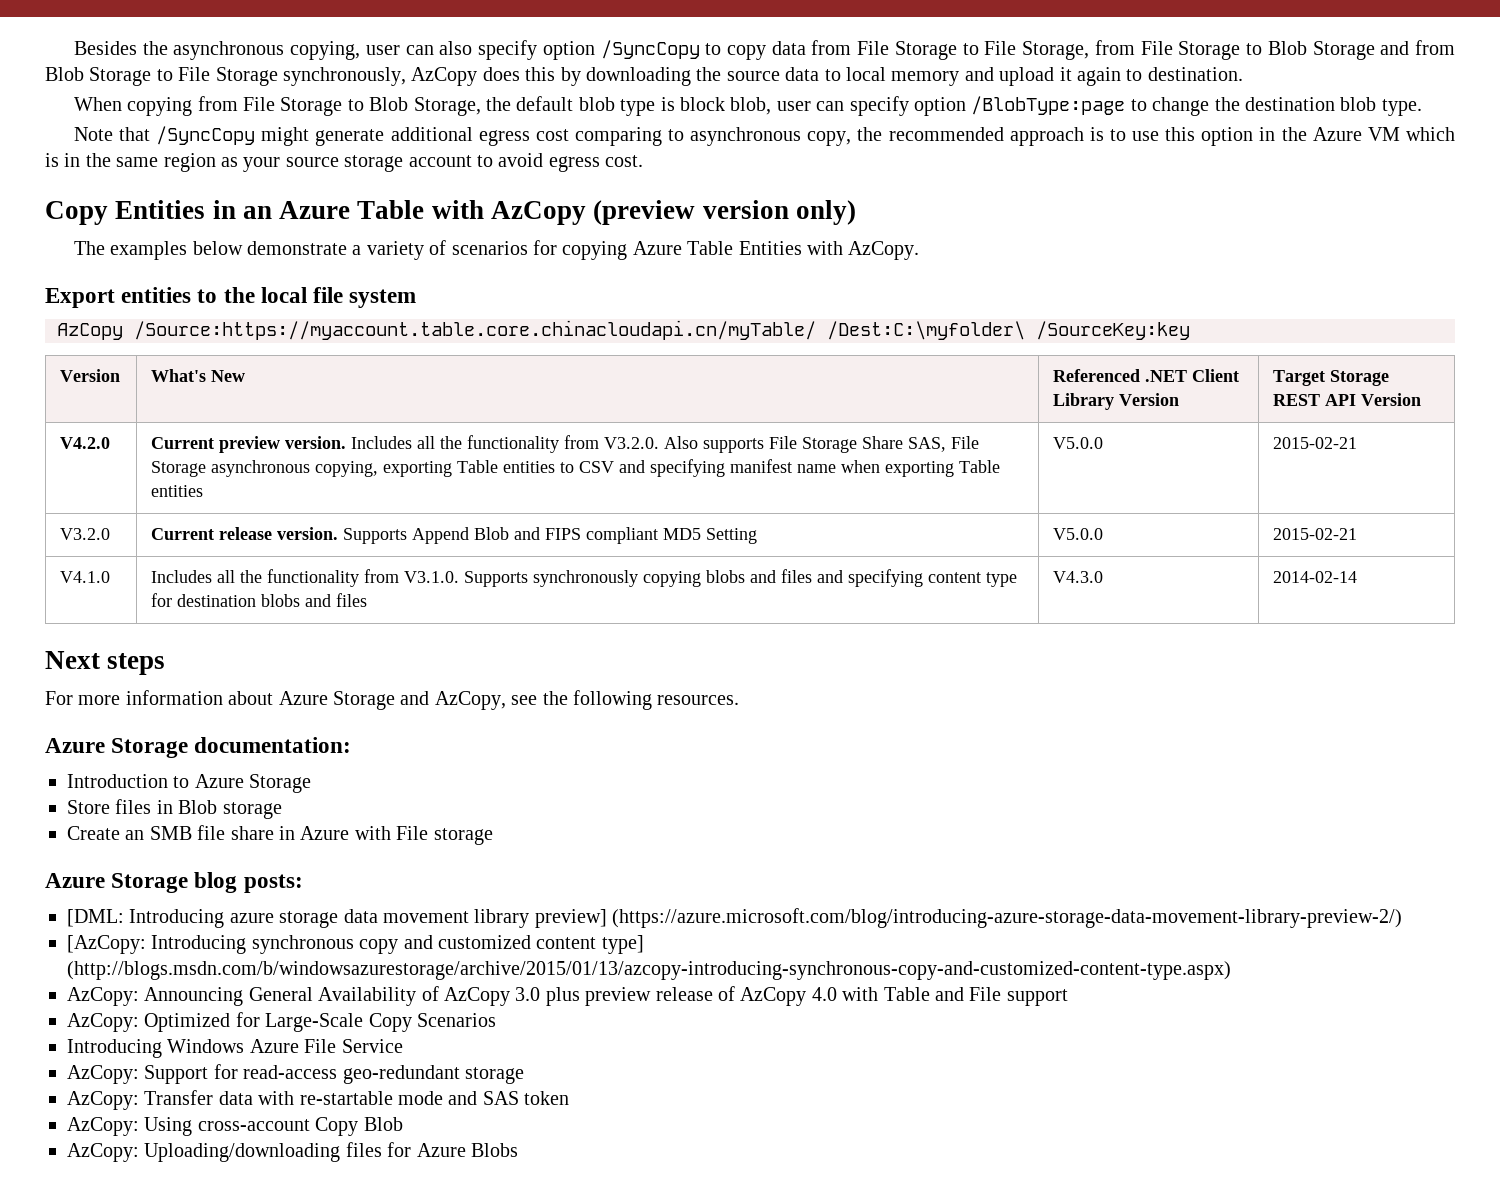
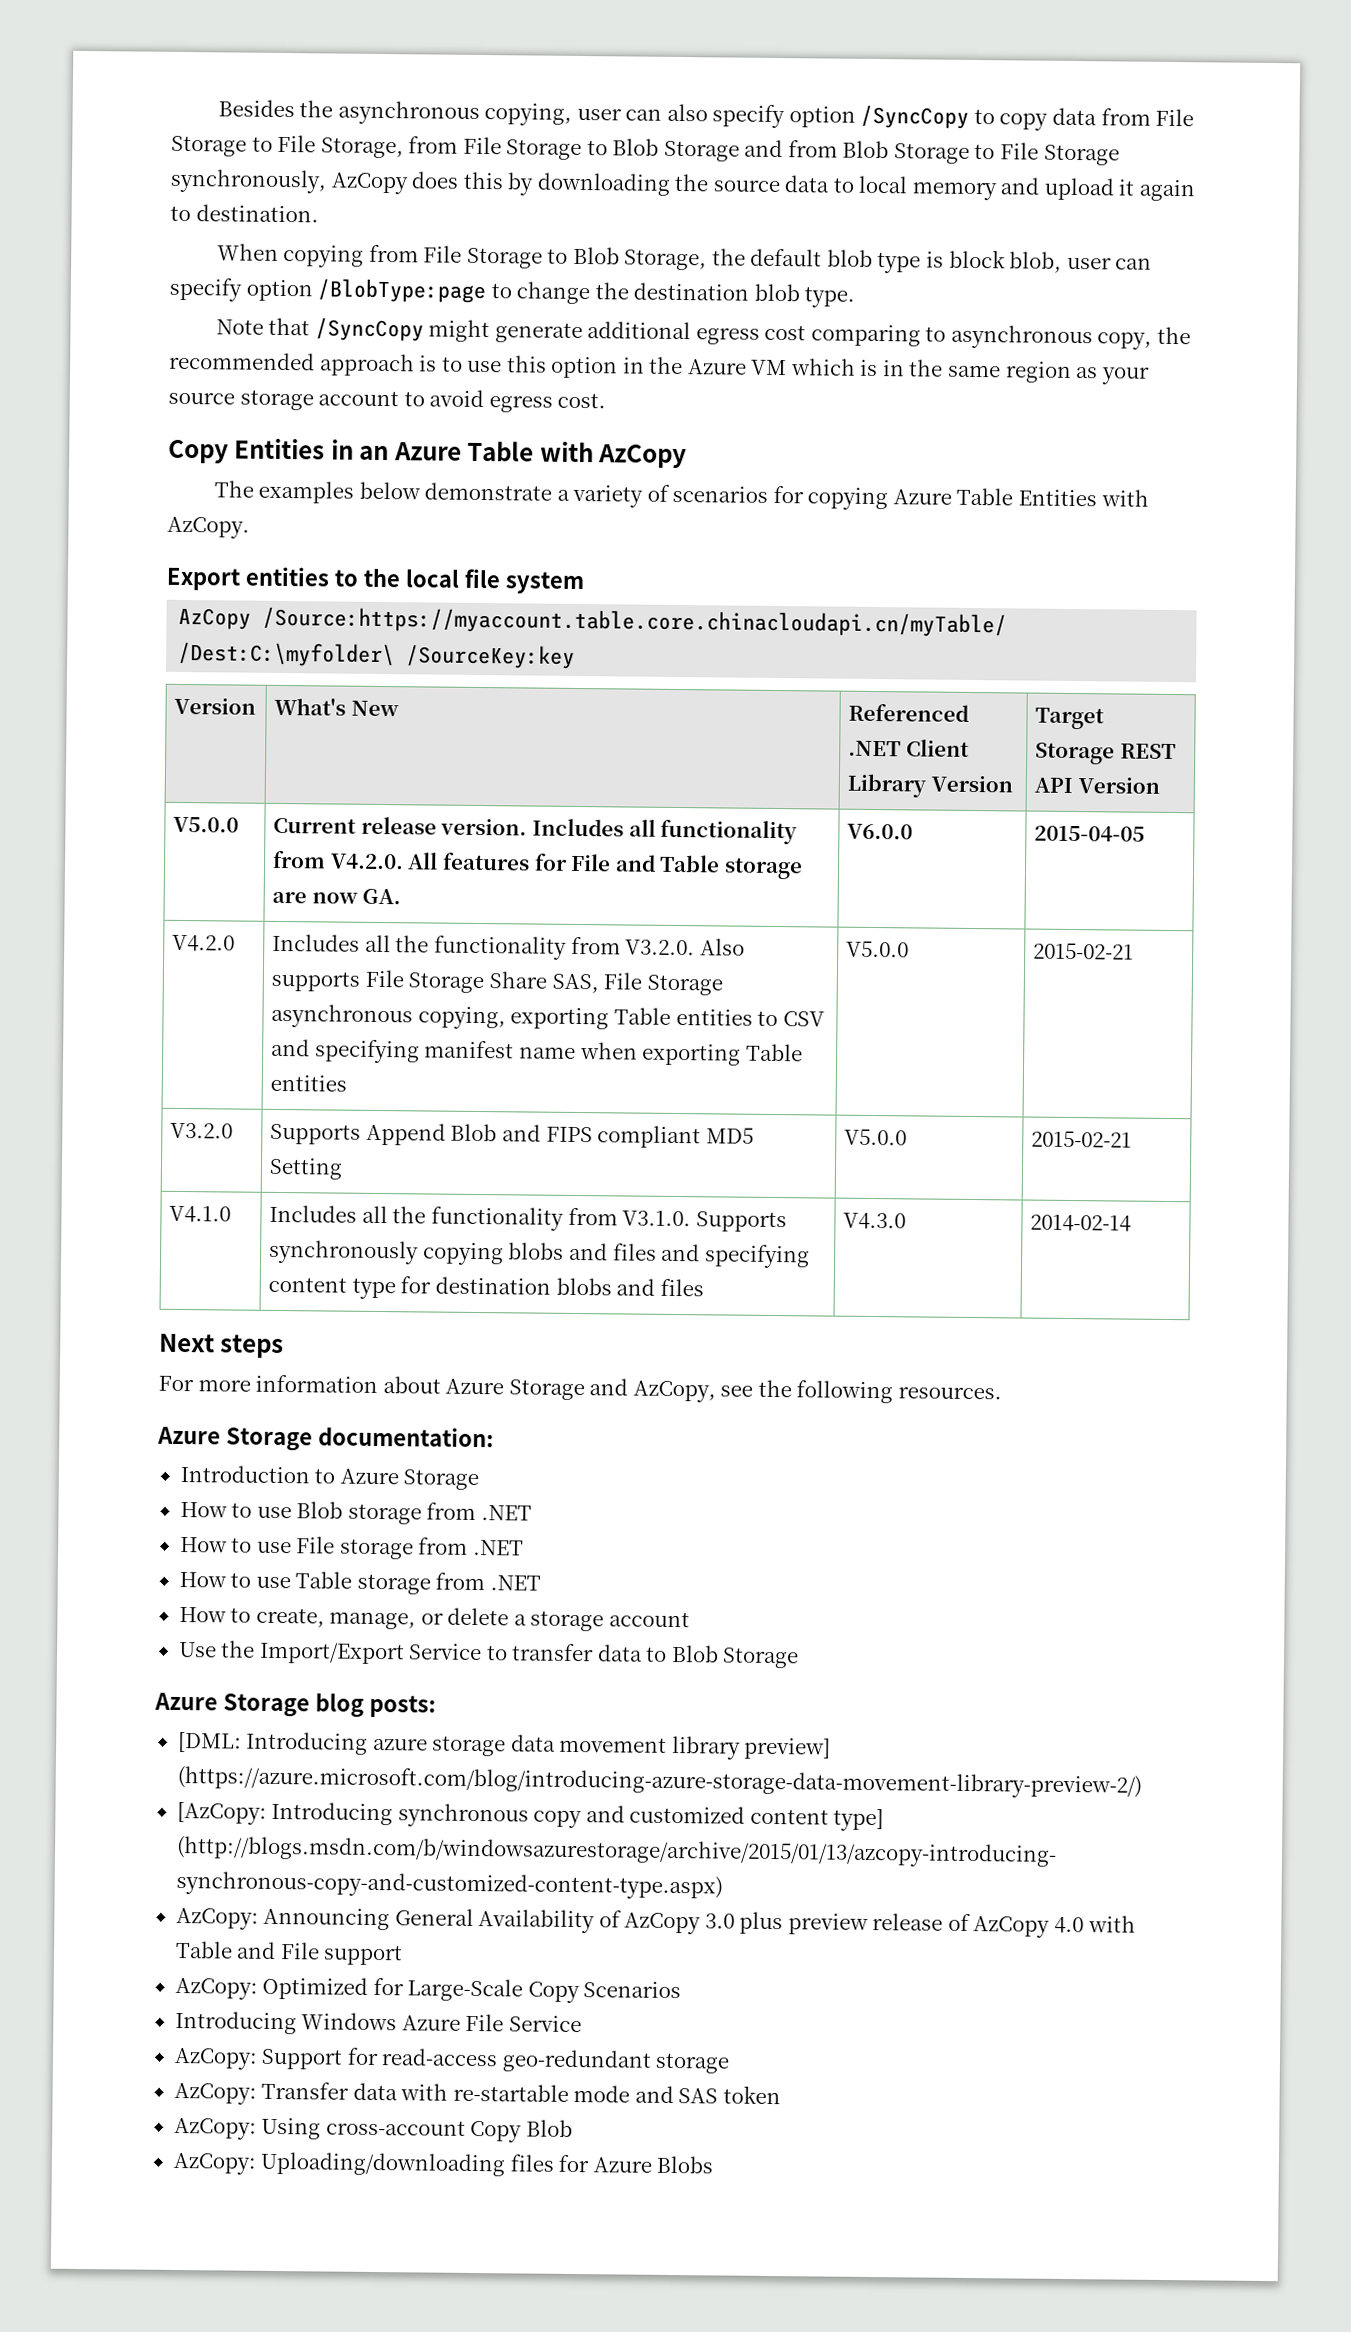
- Copy Entities in an Azure Table with AzCopy (preview version only)
+ Copy Entities in an Azure Table with AzCopy
- V4.2.0 | Current preview version. Includes all the functionality from V3.2.0. Also supports File Storage Share SAS, File Storage asynchronous copying, exporting Table entities to CSV and specifying manifest name when exporting Table entities | V5.0.0 | 2015-02-21
+ V5.0.0 | Current release version. Includes all functionality from V4.2.0. All features for File and Table storage are now GA. | V6.0.0 | 2015-04-05
+ V4.2.0 | Includes all the functionality from V3.2.0. Also supports File Storage Share SAS, File Storage asynchronous copying, exporting Table entities to CSV and specifying manifest name when exporting Table entities | V5.0.0 | 2015-02-21
- V3.2.0 | Current release version. Supports Append Blob and FIPS compliant MD5 Setting | V5.0.0 | 2015-02-21
+ V3.2.0 | Supports Append Blob and FIPS compliant MD5 Setting | V5.0.0 | 2015-02-21
- Store files in Blob storage
- Create an SMB file share in Azure with File storage
+ How to use Blob storage from .NET
+ How to use File storage from .NET
+ How to use Table storage from .NET
+ How to create, manage, or delete a storage account
+ Use the Import/Export Service to transfer data to Blob Storage

